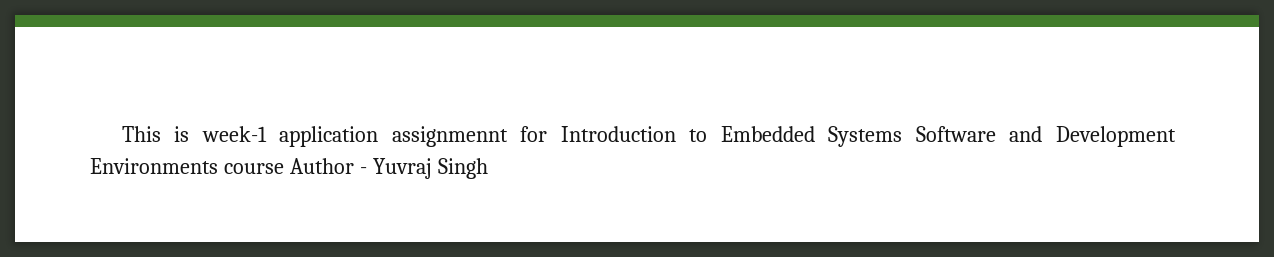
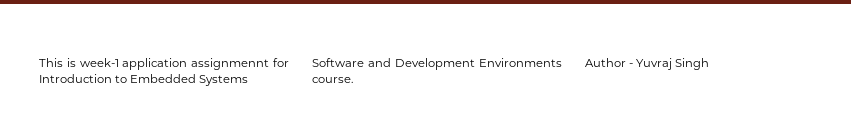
- This is week-1 application assignmennt for Introduction to Embedded Systems Software and Development Environments course Author - Yuvraj Singh
+ This is week-1 application assignmennt for Introduction to Embedded Systems Software and Development Environments course.
+ Author - Yuvraj Singh

